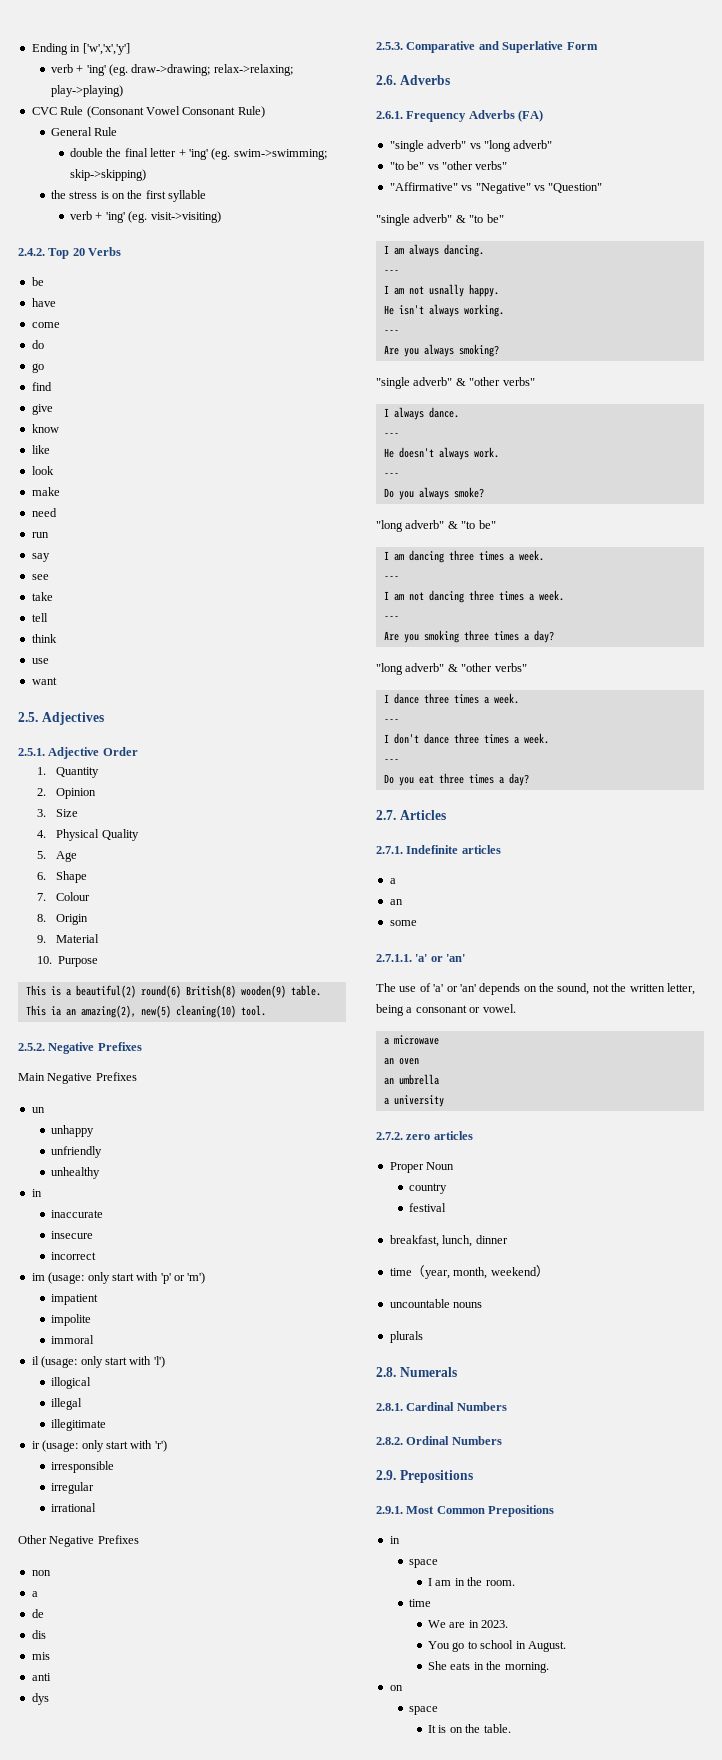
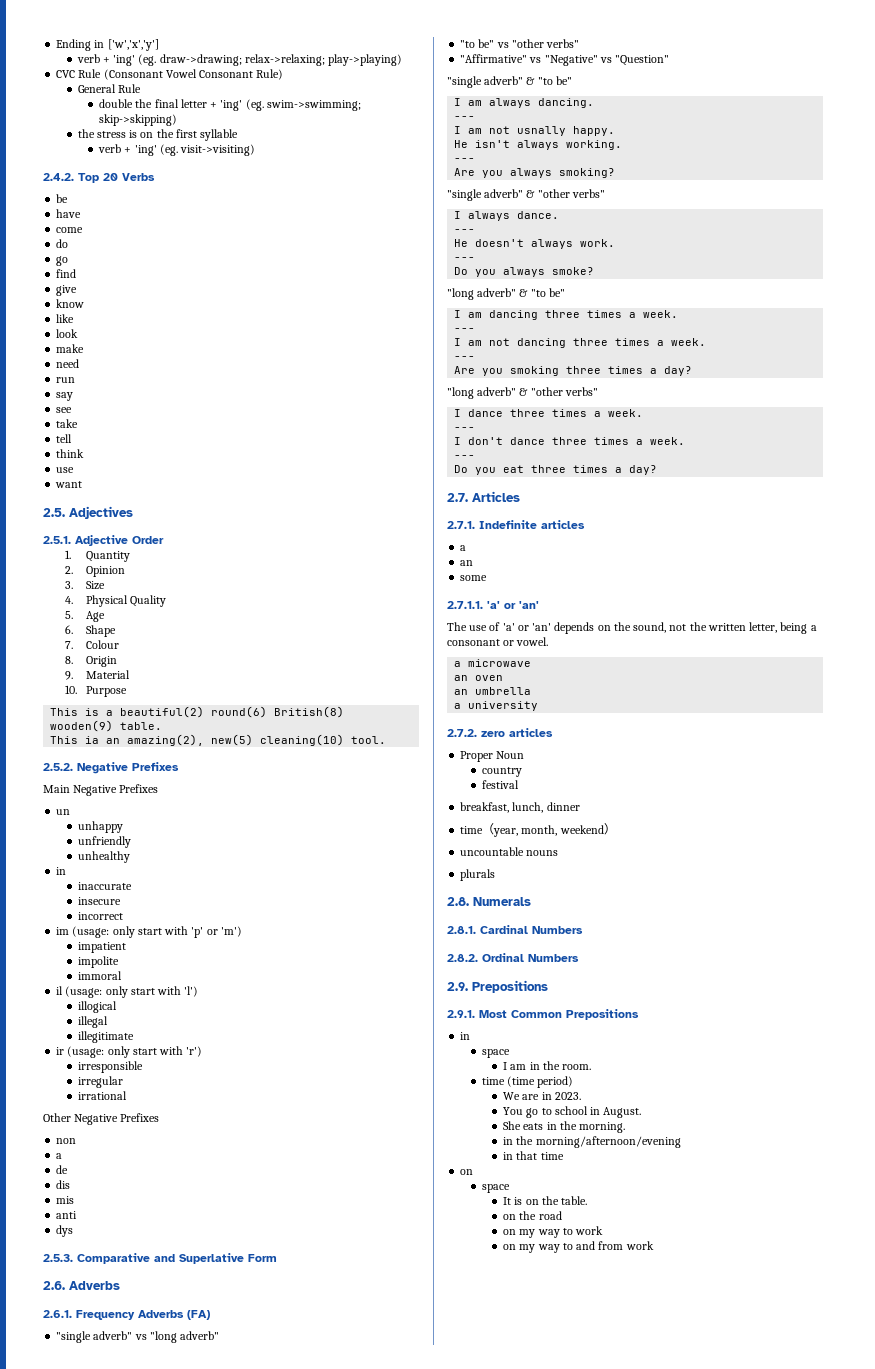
  I am in the room.
- time
+ time (time period)
+ in the morning/afternoon/evening
+ in that time
+ on the road
+ on my way to work
+ on my way to and from work

